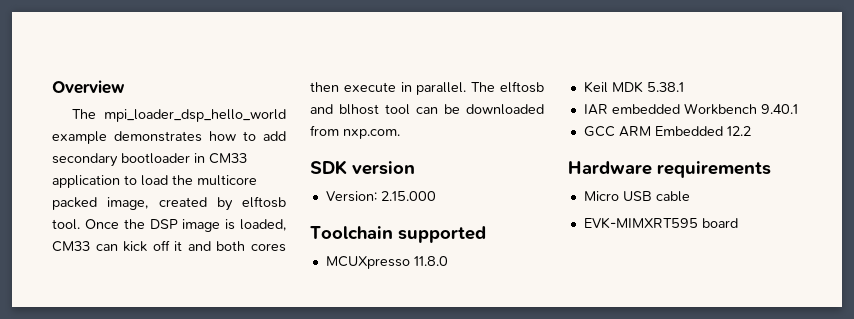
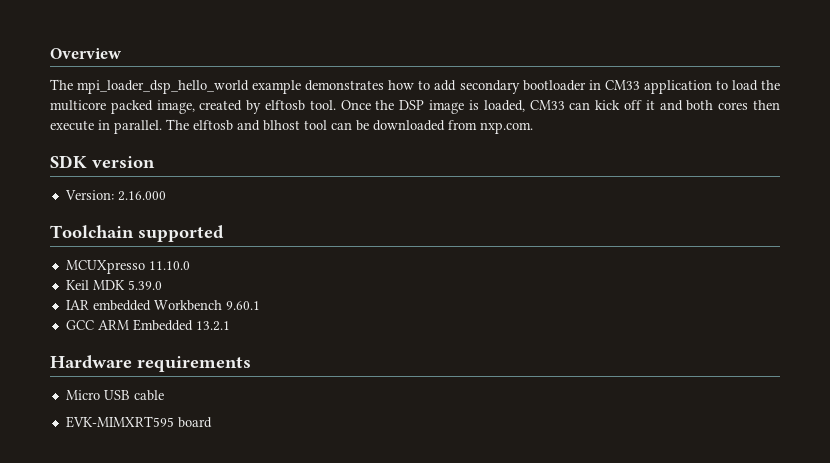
- Version: 2.15.000
+ Version: 2.16.000
- MCUXpresso 11.8.0
+ MCUXpresso 11.10.0
- Keil MDK 5.38.1
+ Keil MDK 5.39.0
- IAR embedded Workbench 9.40.1
+ IAR embedded Workbench 9.60.1
- GCC ARM Embedded 12.2
+ GCC ARM Embedded 13.2.1

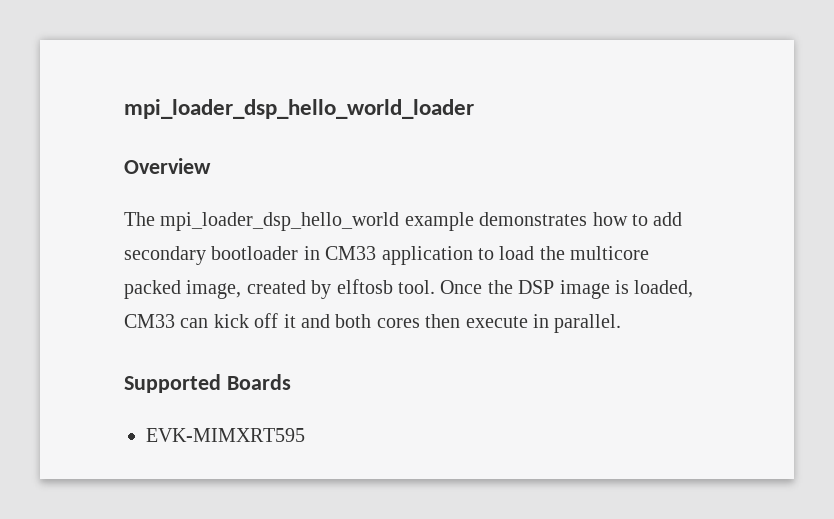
+ mpi_loader_dsp_hello_world_loader
- Once the DSP image is loaded, CM33 can kick off it and both cores then execute in parallel. The elftosb and blhost tool can be downloaded from nxp.com.
- SDK version
- Version: 2.16.000
- Toolchain supported
- MCUXpresso 11.10.0
- Keil MDK 5.39.0
- IAR embedded Workbench 9.60.1
- GCC ARM Embedded 13.2.1
- Hardware requirements
- Micro USB cable
+ Once the DSP image is loaded, CM33 can kick off it and both cores then execute in parallel.
+ Supported Boards
- EVK-MIMXRT595 board
+ EVK-MIMXRT595

